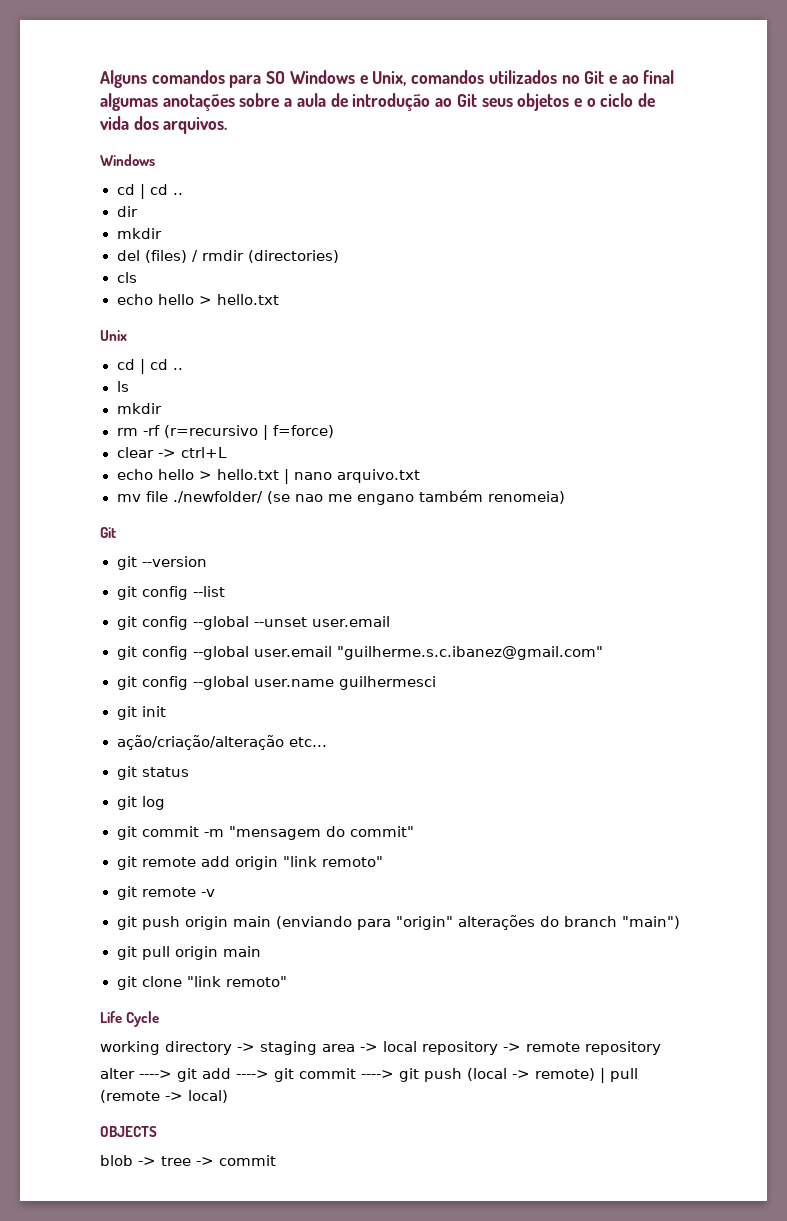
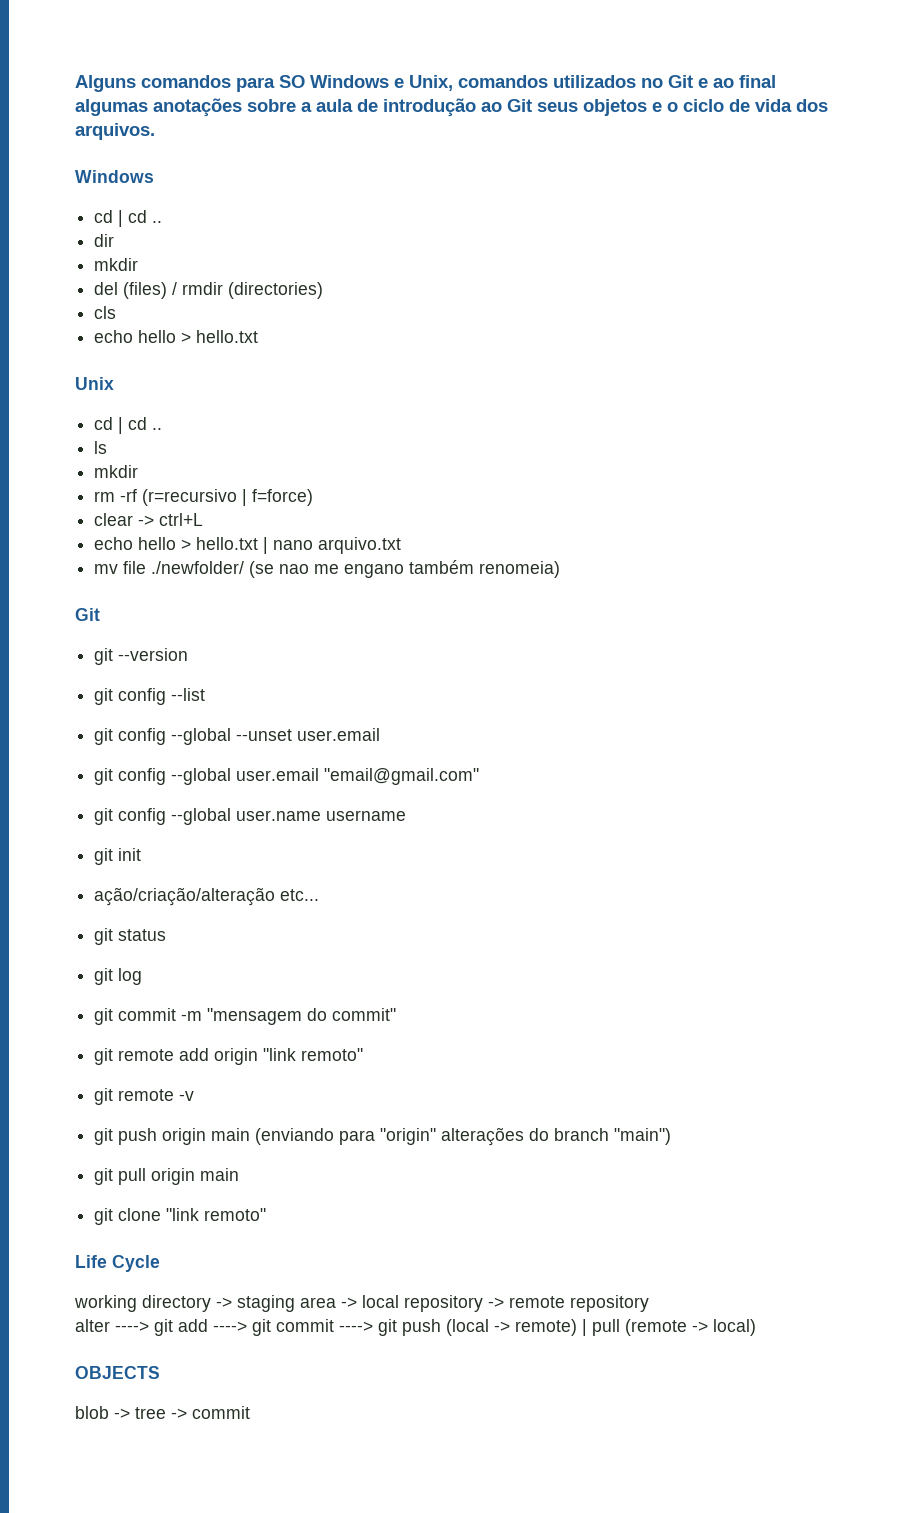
- git config --global user.email "guilherme.s.c.ibanez@gmail.com"
+ git config --global user.email "email@gmail.com"
- git config --global user.name guilhermesci
+ git config --global user.name username

